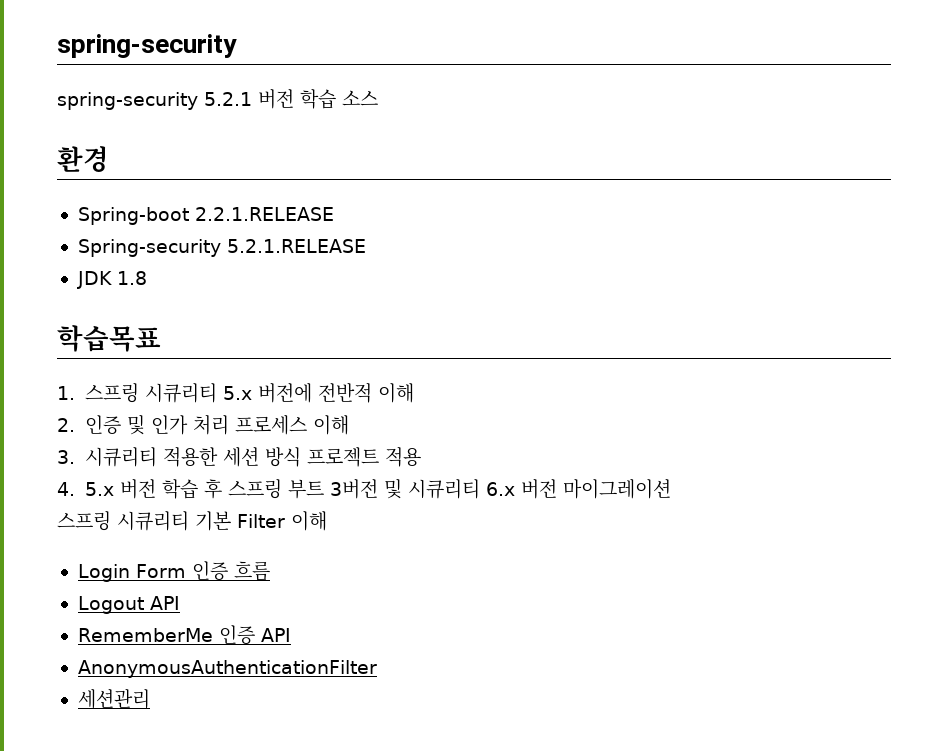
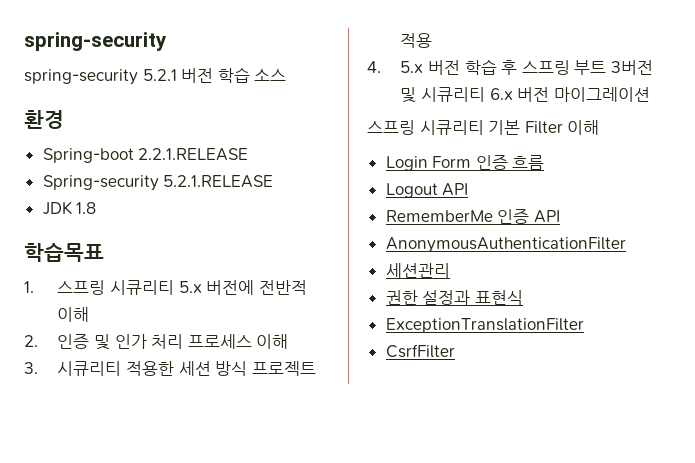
+ 권한 설정과 표현식
+ ExceptionTranslationFilter
+ CsrfFilter

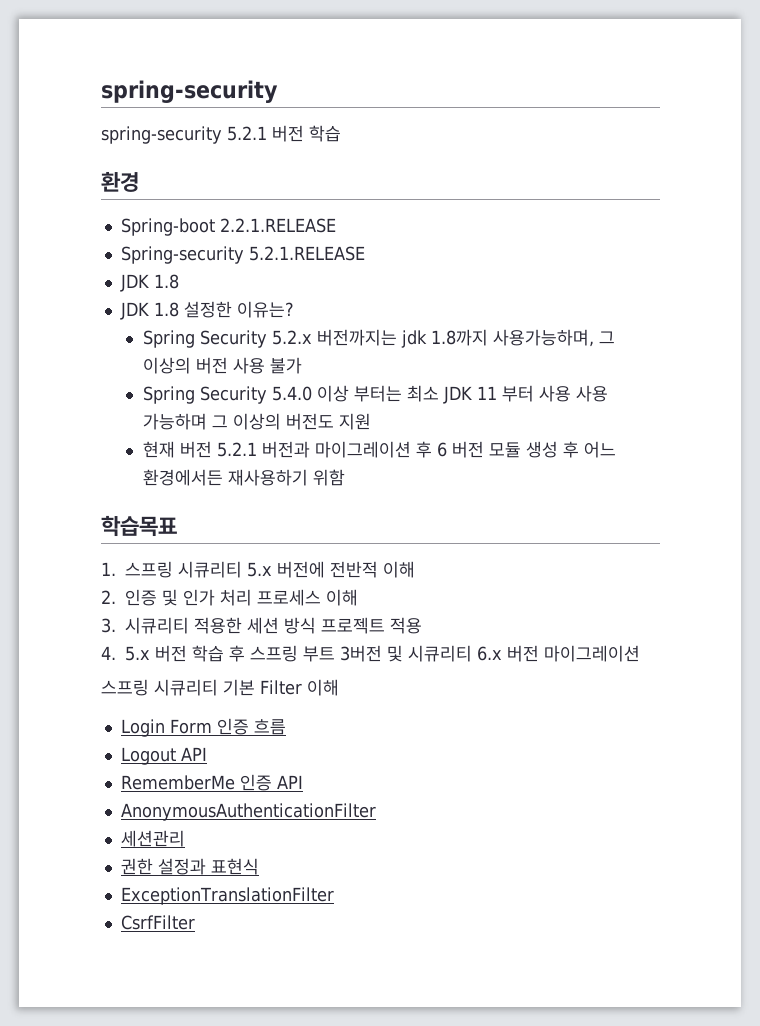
- spring-security 5.2.1 버전 학습 소스
+ spring-security 5.2.1 버전 학습
+ JDK 1.8 설정한 이유는?
+ Spring Security 5.2.x 버전까지는 jdk 1.8까지 사용가능하며, 그 이상의 버전 사용 불가
+ Spring Security 5.4.0 이상 부터는 최소 JDK 11 부터 사용 사용 가능하며 그 이상의 버전도 지원
+ 현재 버전 5.2.1 버전과 마이그레이션 후 6 버전 모듈 생성 후 어느 환경에서든 재사용하기 위함

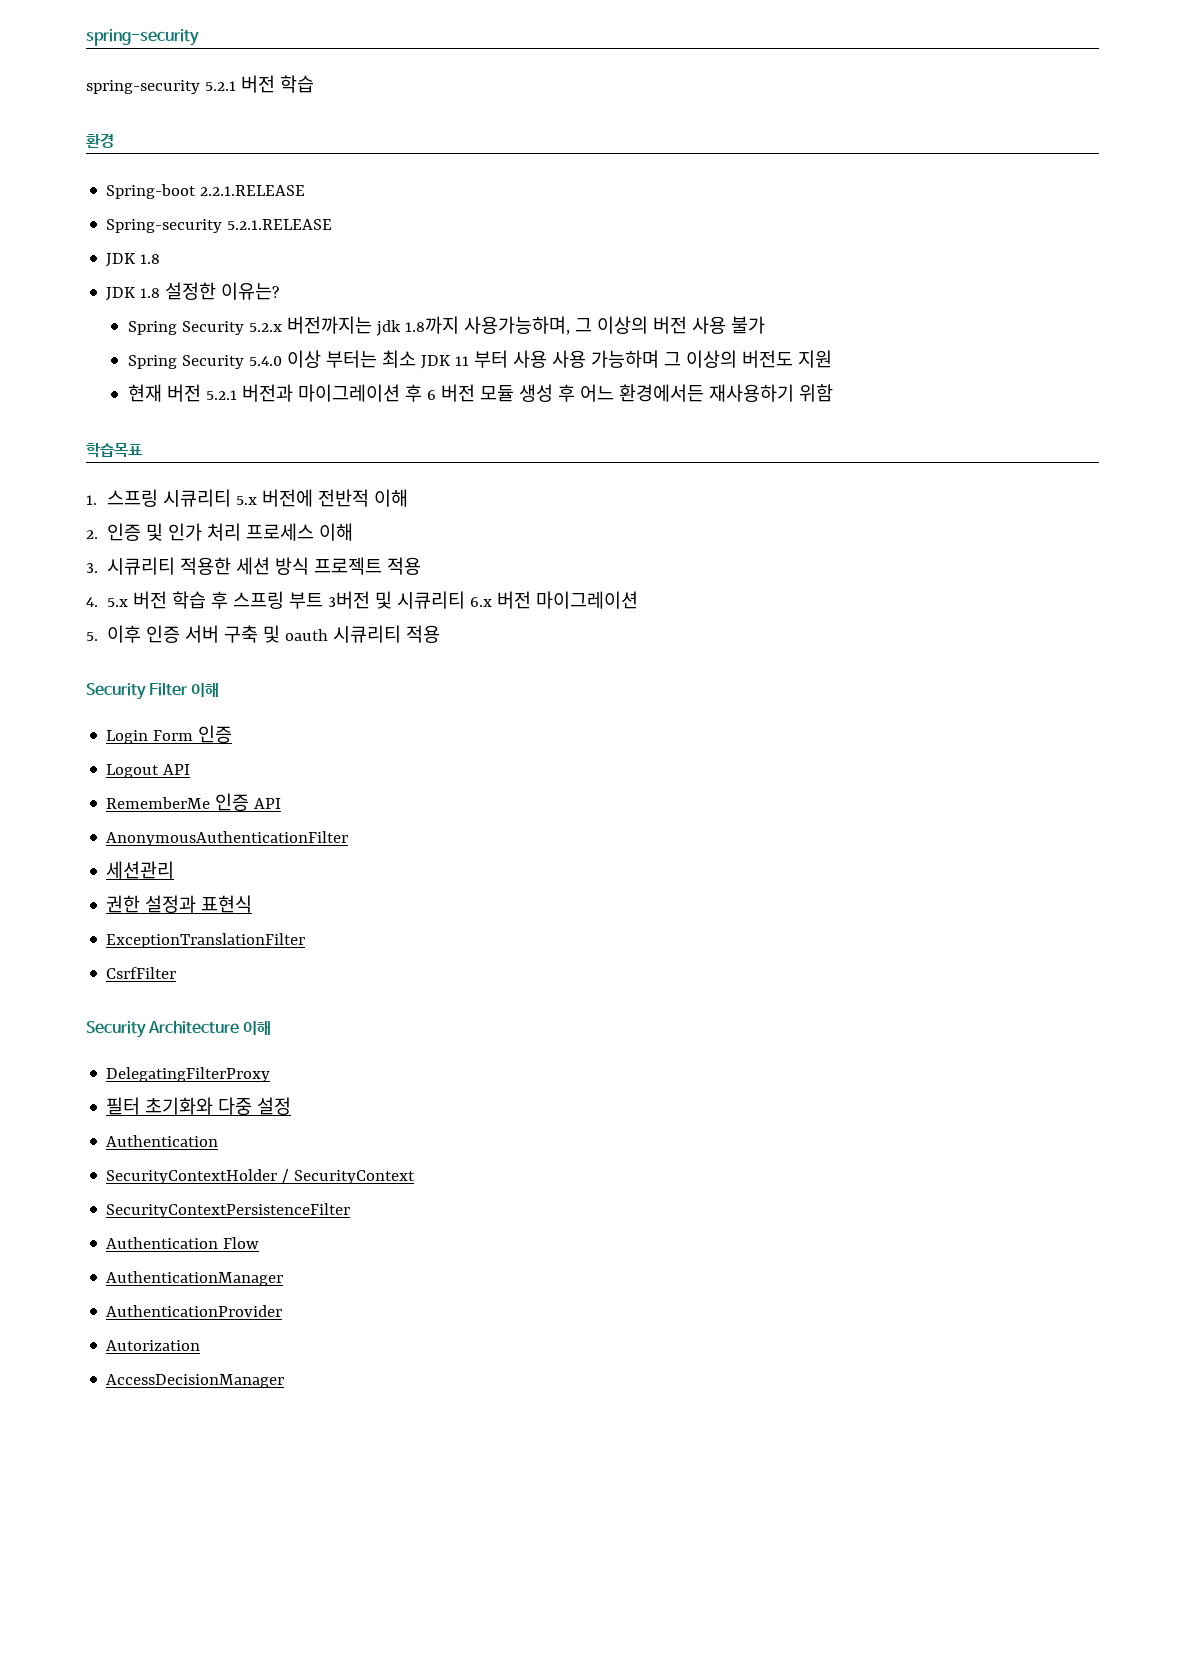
- 스프링 시큐리티 기본 Filter 이해
+ 5. 이후 인증 서버 구축 및 oauth 시큐리티 적용
+ Security Filter 이해
- Login Form 인증 흐름
+ Login Form 인증
+ Security Architecture 이해
+ DelegatingFilterProxy
+ 필터 초기화와 다중 설정
+ Authentication
+ SecurityContextHolder / SecurityContext
+ SecurityContextPersistenceFilter
+ Authentication Flow
+ AuthenticationManager
+ AuthenticationProvider
+ Autorization
+ AccessDecisionManager

